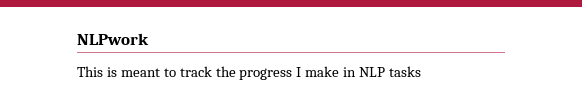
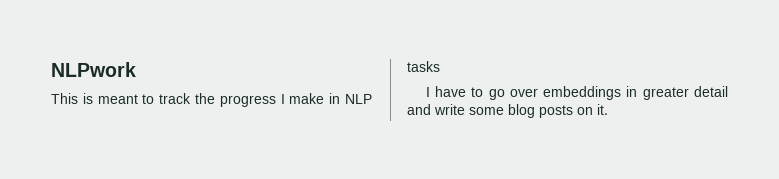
+ I have to go over embeddings in greater detail and write some blog posts on it.

